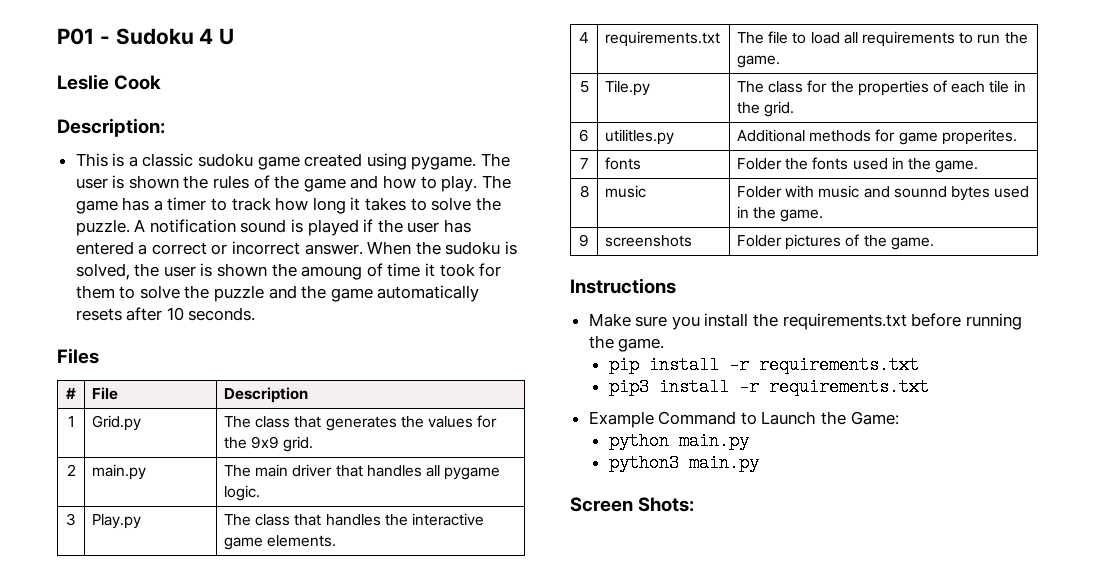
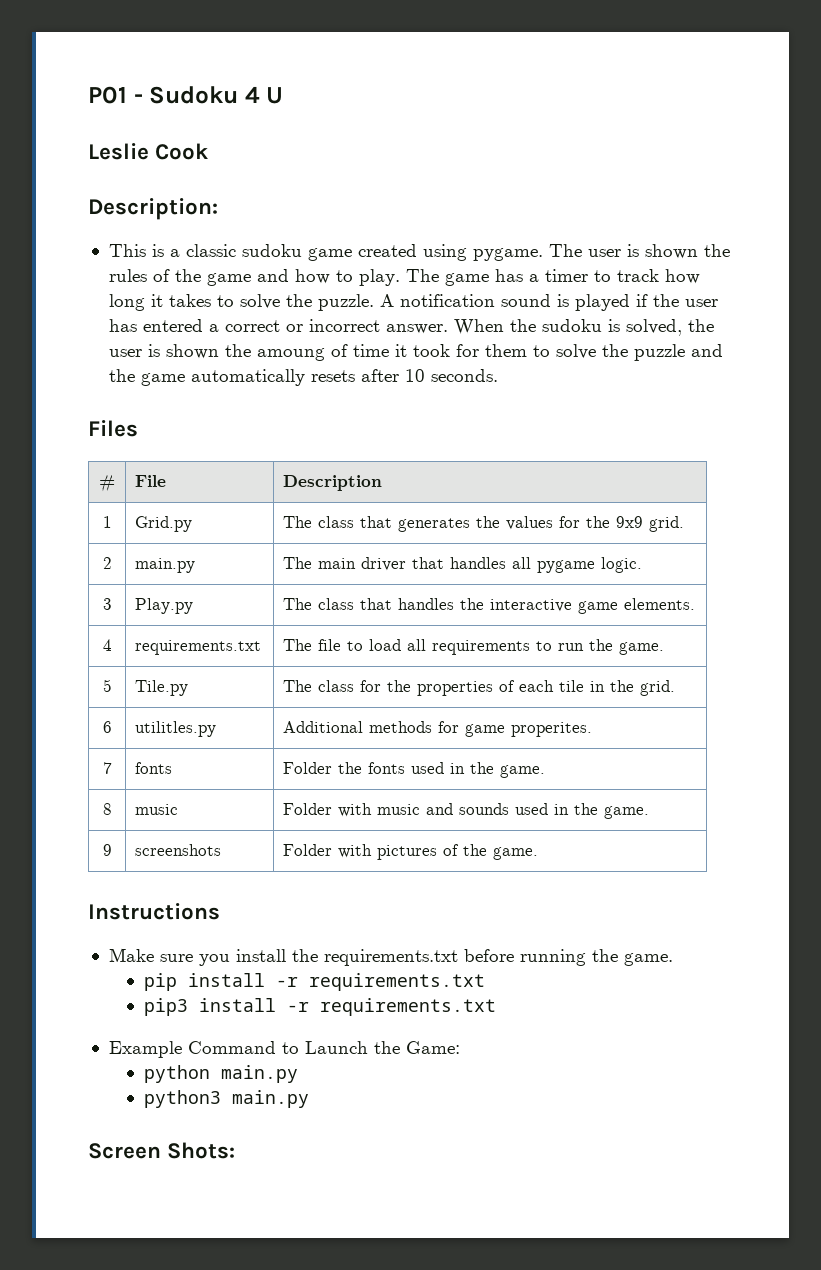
- 8 | music | Folder with music and sounnd bytes used in the game.
+ 8 | music | Folder with music and sounds used in the game.
- 9 | screenshots | Folder pictures of the game.
+ 9 | screenshots | Folder with pictures of the game.

